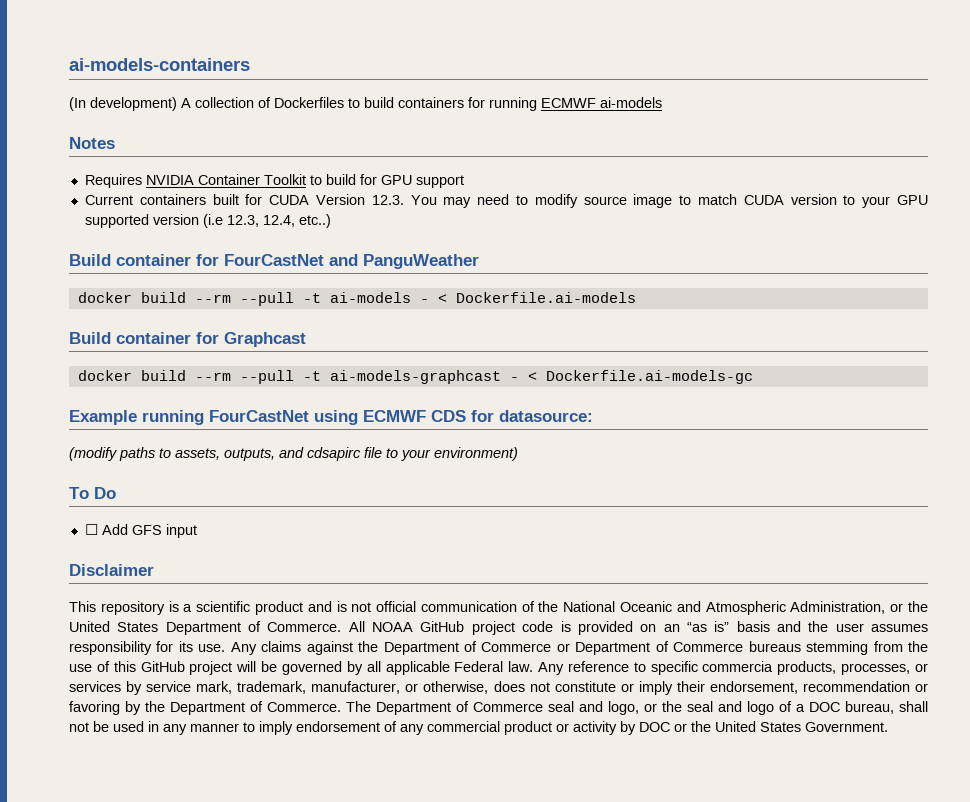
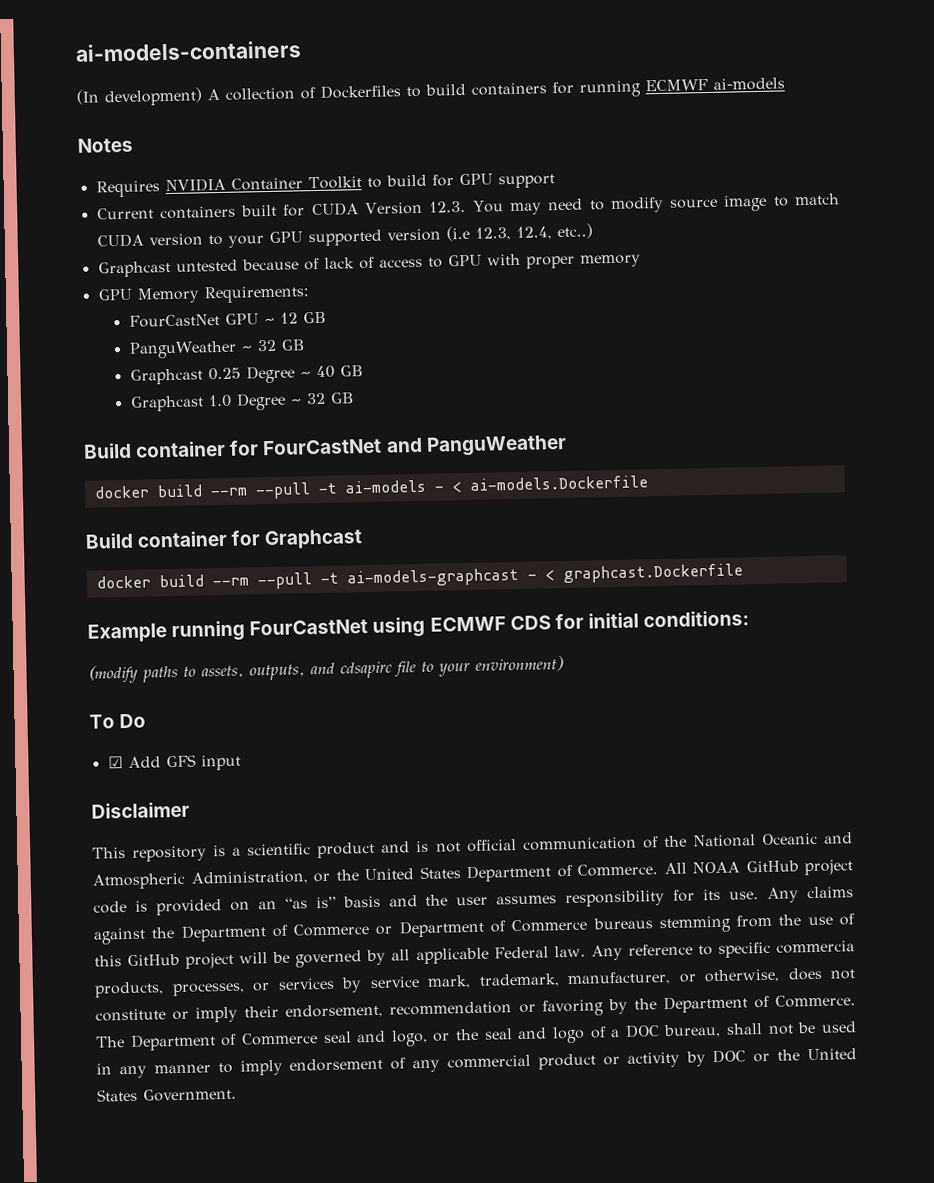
+ Graphcast untested because of lack of access to GPU with proper memory
+ GPU Memory Requirements:
+ FourCastNet GPU ~ 12 GB
+ PanguWeather ~ 32 GB
+ Graphcast 0.25 Degree ~ 40 GB
+ Graphcast 1.0 Degree ~ 32 GB
- docker build --rm --pull -t ai-models - < Dockerfile.ai-models
+ docker build --rm --pull -t ai-models - < ai-models.Dockerfile
- docker build --rm --pull -t ai-models-graphcast - < Dockerfile.ai-models-gc
+ docker build --rm --pull -t ai-models-graphcast - < graphcast.Dockerfile
- Example running FourCastNet using ECMWF CDS for datasource:
+ Example running FourCastNet using ECMWF CDS for initial conditions:
- ☐ Add GFS input
+ ☑ Add GFS input

